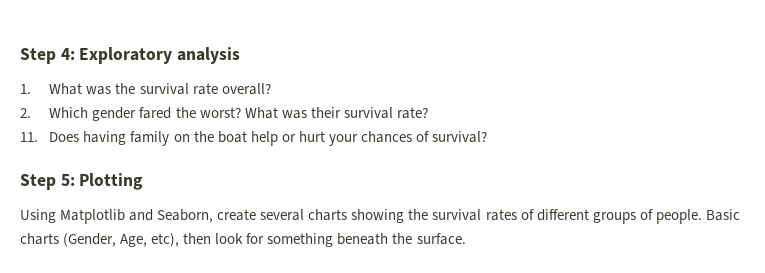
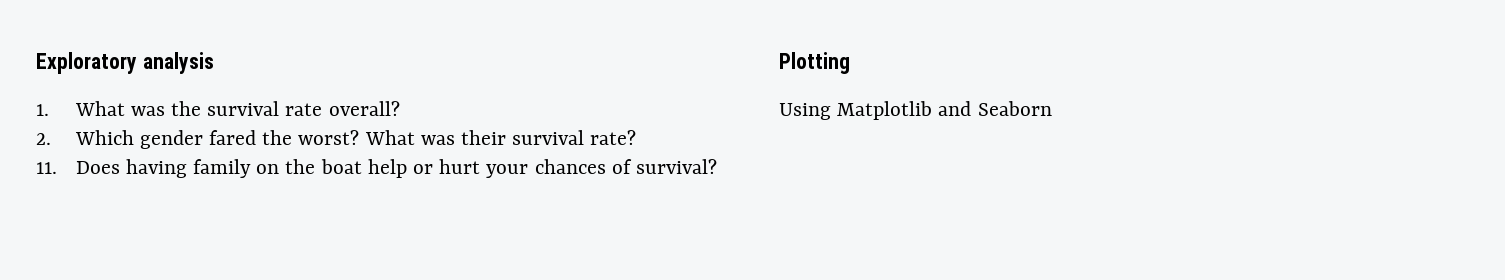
- Step 4: Exploratory analysis
+ Exploratory analysis
- Step 5: Plotting
+ Plotting
- Using Matplotlib and Seaborn, create several charts showing the survival rates of different groups of people. Basic charts (Gender, Age, etc), then look for something beneath the surface.
+ Using Matplotlib and Seaborn

